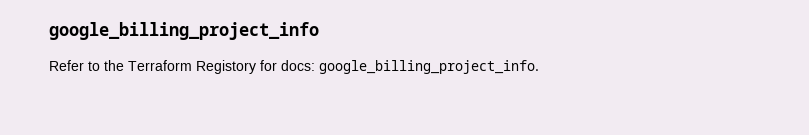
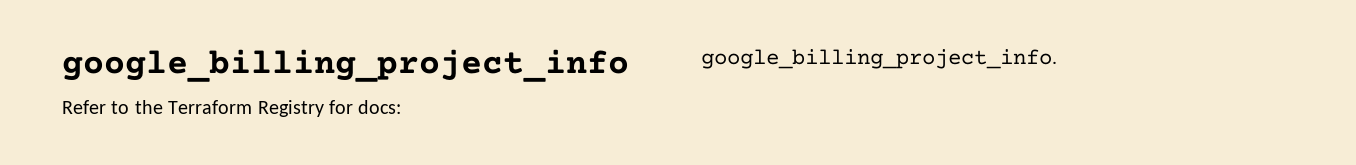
- Refer to the Terraform Registory for docs: google_billing_project_info.
+ Refer to the Terraform Registry for docs: google_billing_project_info.

